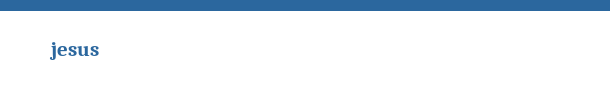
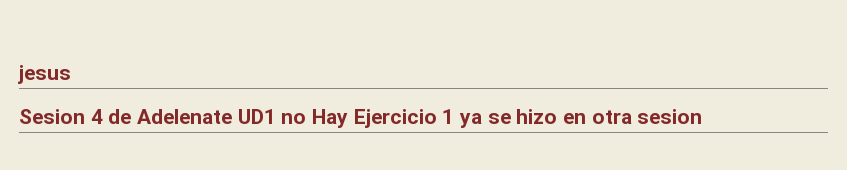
+ Sesion 4 de Adelenate UD1 no Hay Ejercicio 1 ya se hizo en otra sesion

